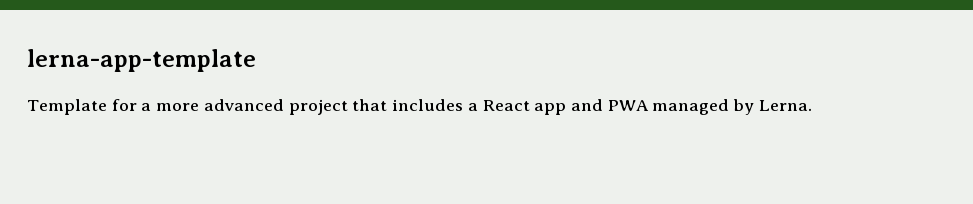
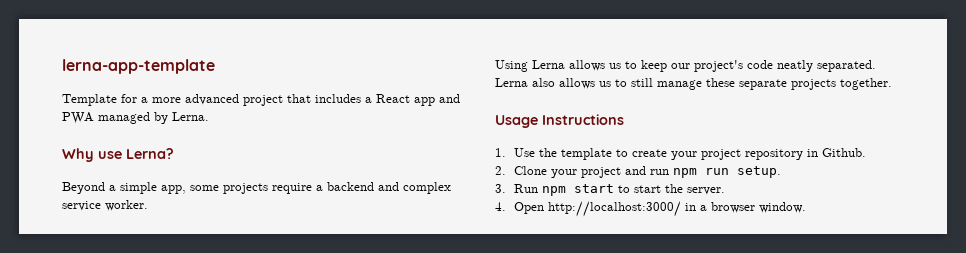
+ Why use Lerna?
+ Beyond a simple app, some projects require a backend and complex service worker.
+ Using Lerna allows us to keep our project's code neatly separated. Lerna also allows us to still manage these separate projects together.
+ Usage Instructions
+ 1. Use the template to create your project repository in Github.
+ 2. Clone your project and run npm run setup.
+ 3. Run npm start to start the server.
+ 4. Open http://localhost:3000/ in a browser window.

